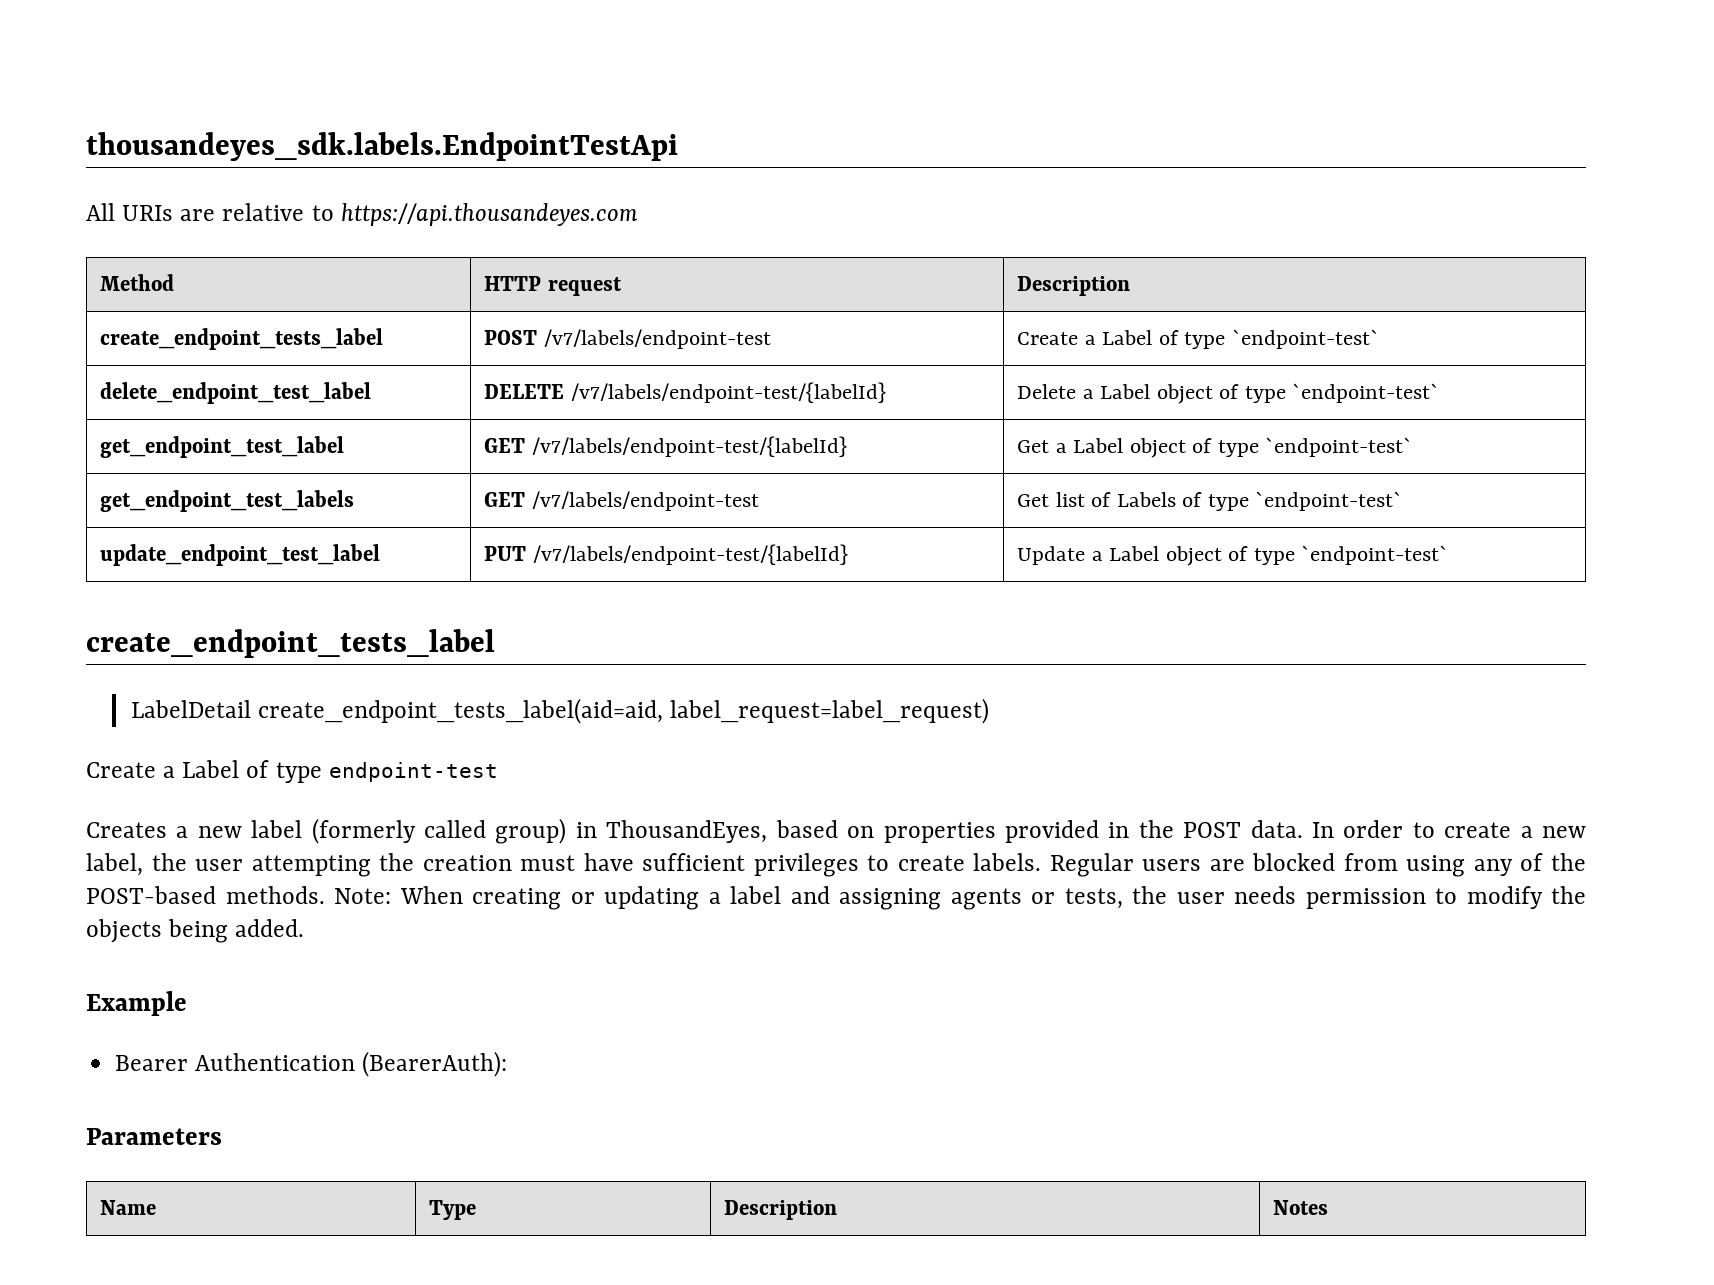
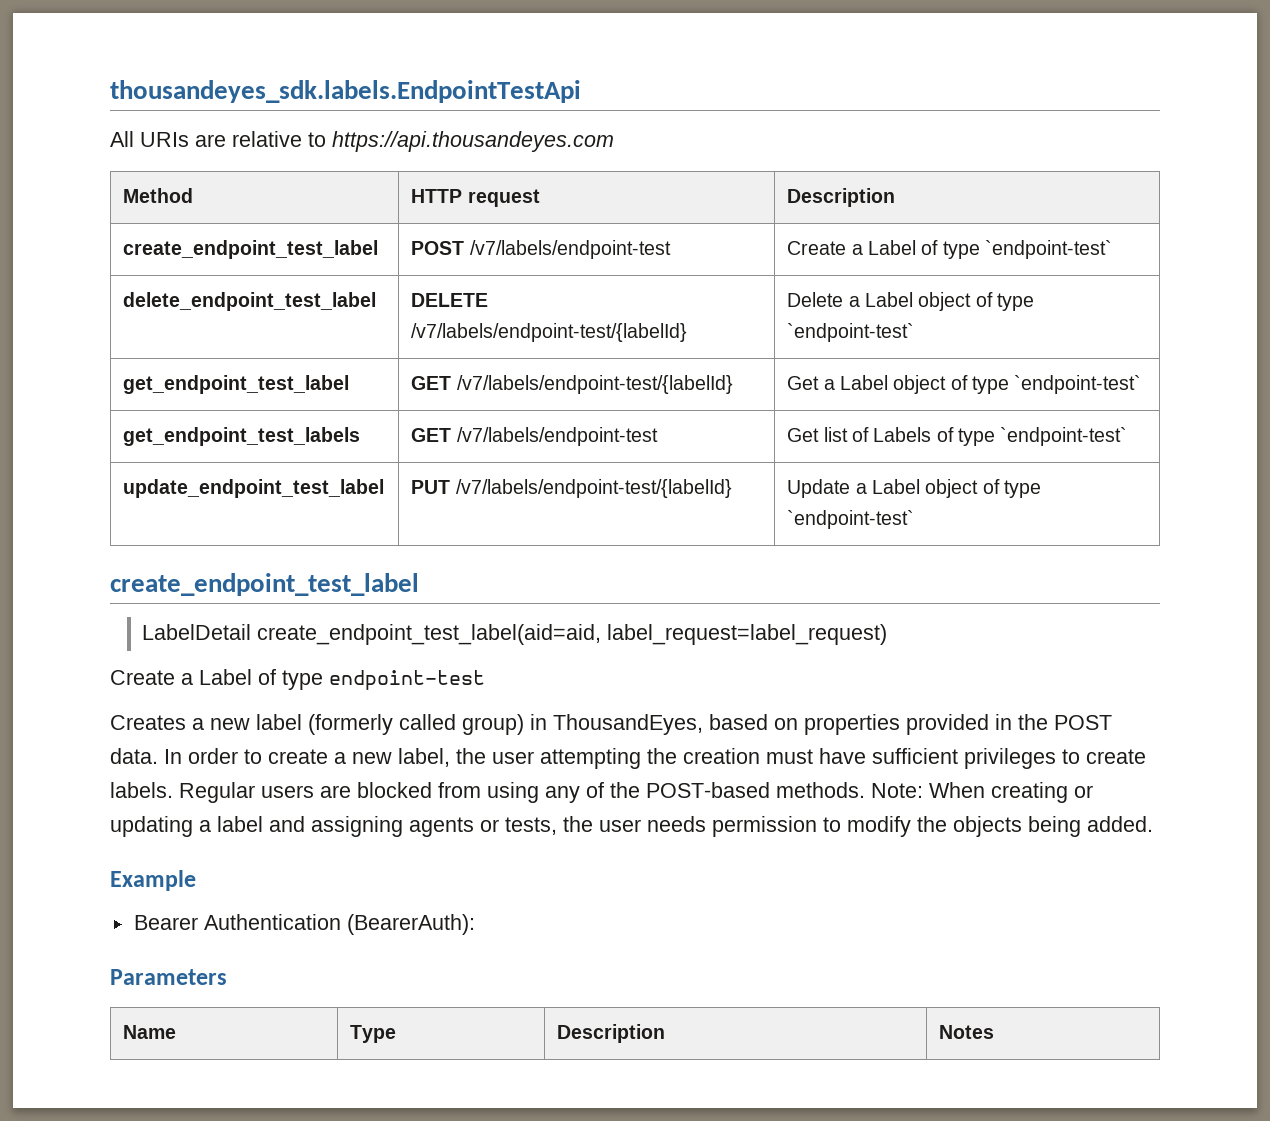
- create_endpoint_tests_label | POST /v7/labels/endpoint-test | Create a Label of type `endpoint-test`
+ create_endpoint_test_label | POST /v7/labels/endpoint-test | Create a Label of type `endpoint-test`
  update_endpoint_test_label | PUT /v7/labels/endpoint-test/{labelId} | Update a Label object of type `endpoint-test`
- create_endpoint_tests_label
+ create_endpoint_test_label
- LabelDetail create_endpoint_tests_label(aid=aid, label_request=label_request)
+ LabelDetail create_endpoint_test_label(aid=aid, label_request=label_request)

